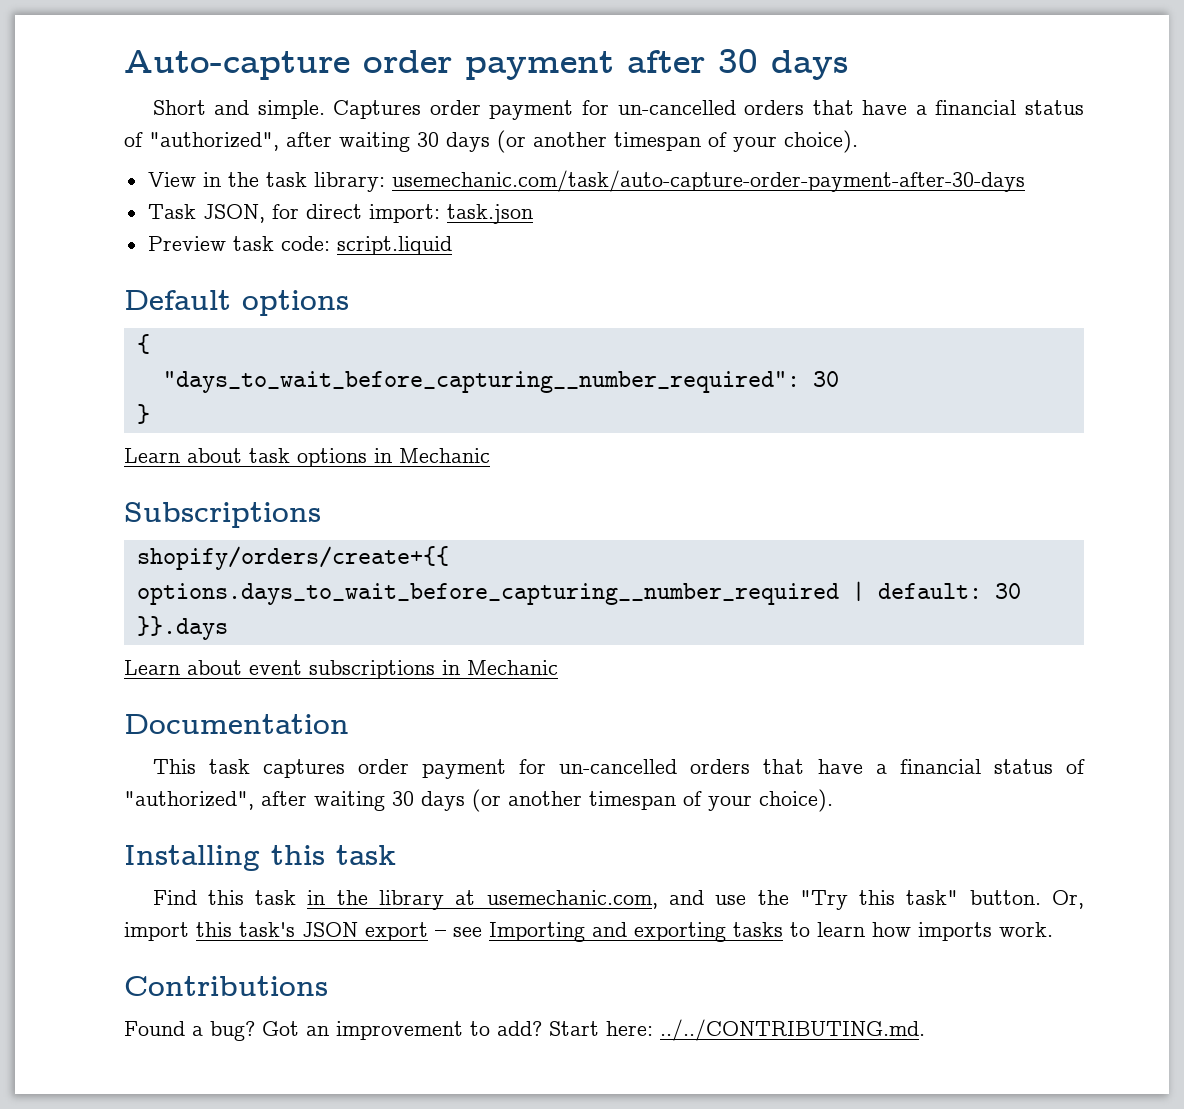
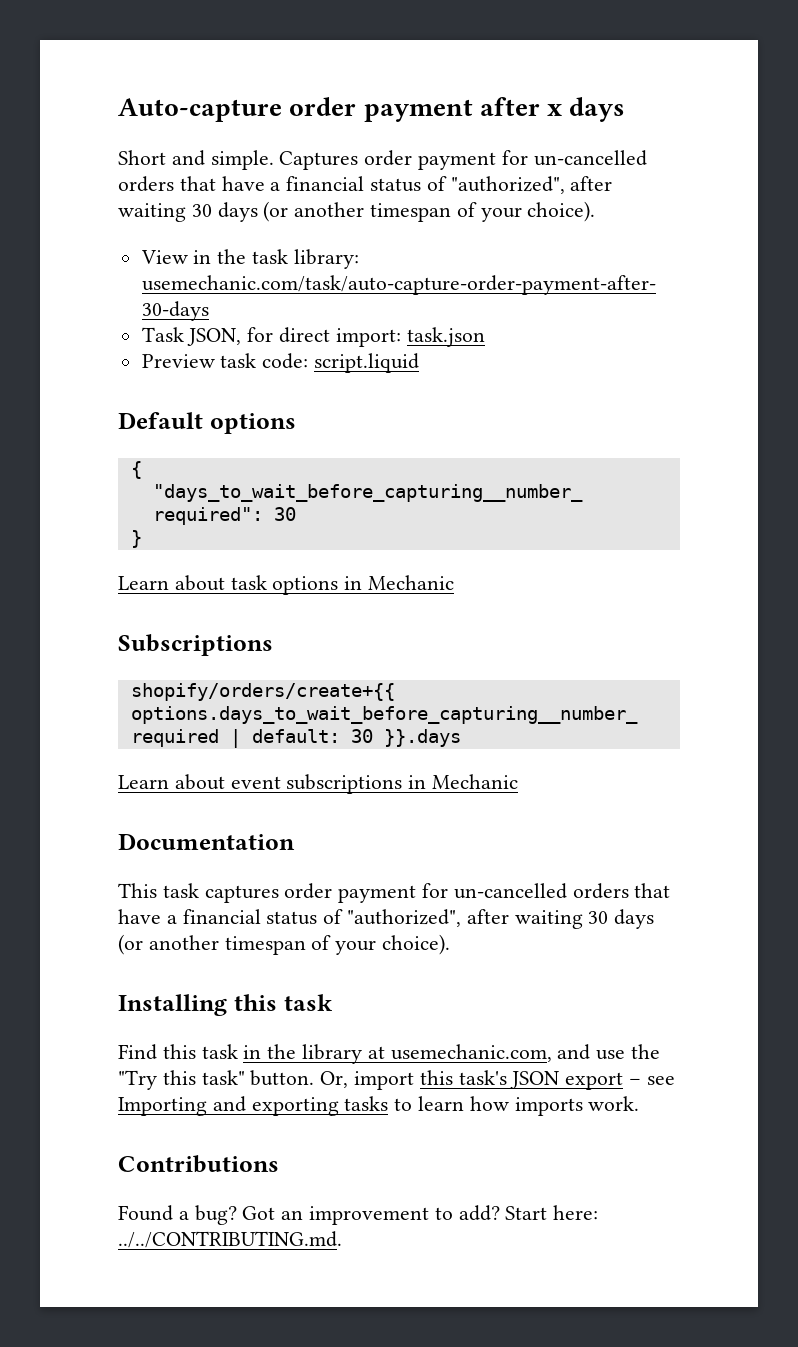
- Auto-capture order payment after 30 days
+ Auto-capture order payment after x days

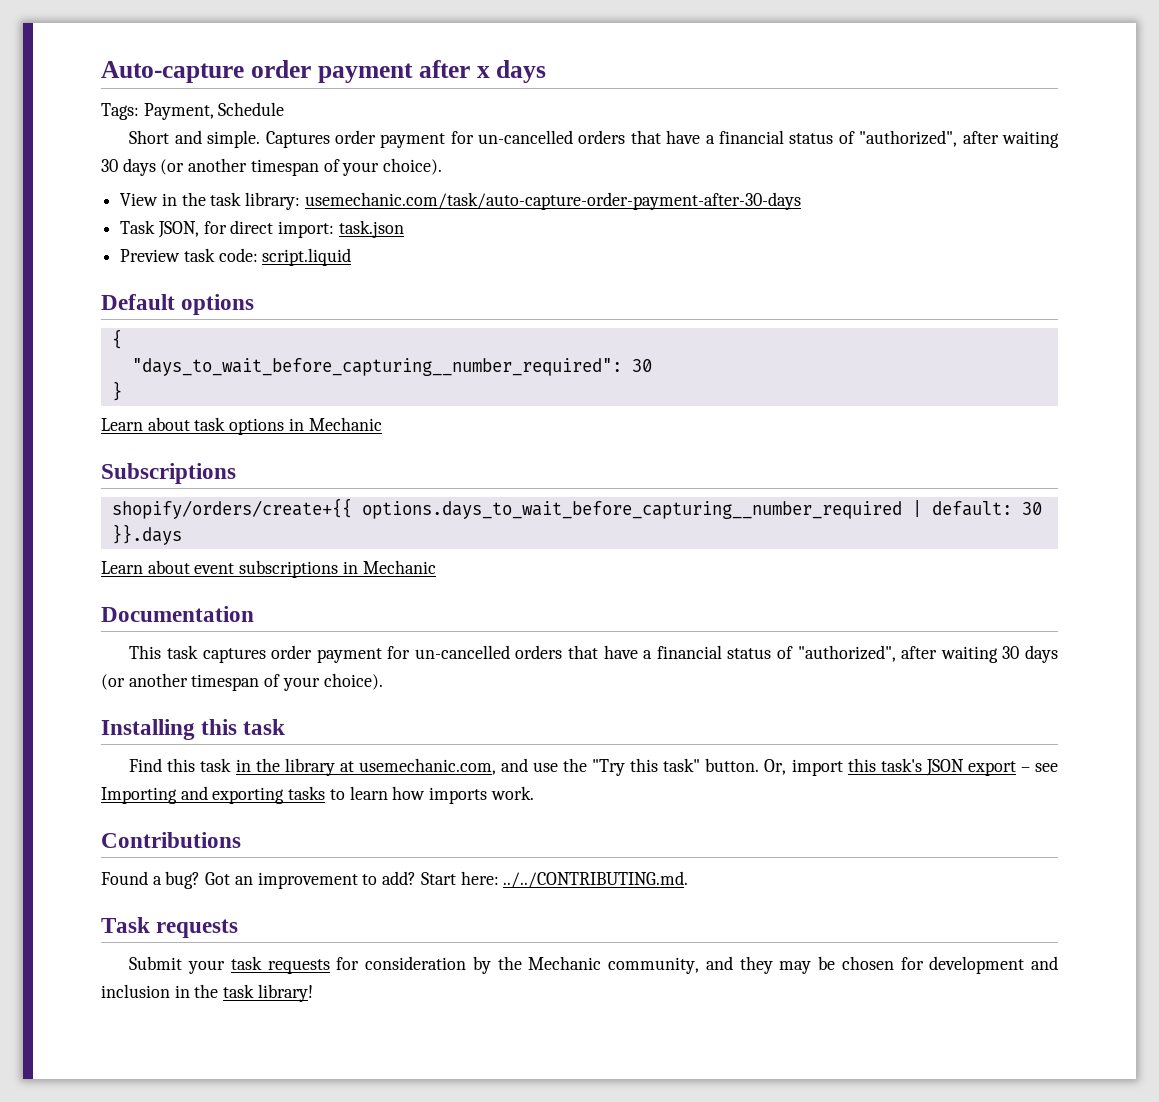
+ Tags: Payment, Schedule
+ Task requests
+ Submit your task requests for consideration by the Mechanic community, and they may be chosen for development and inclusion in the task library!

